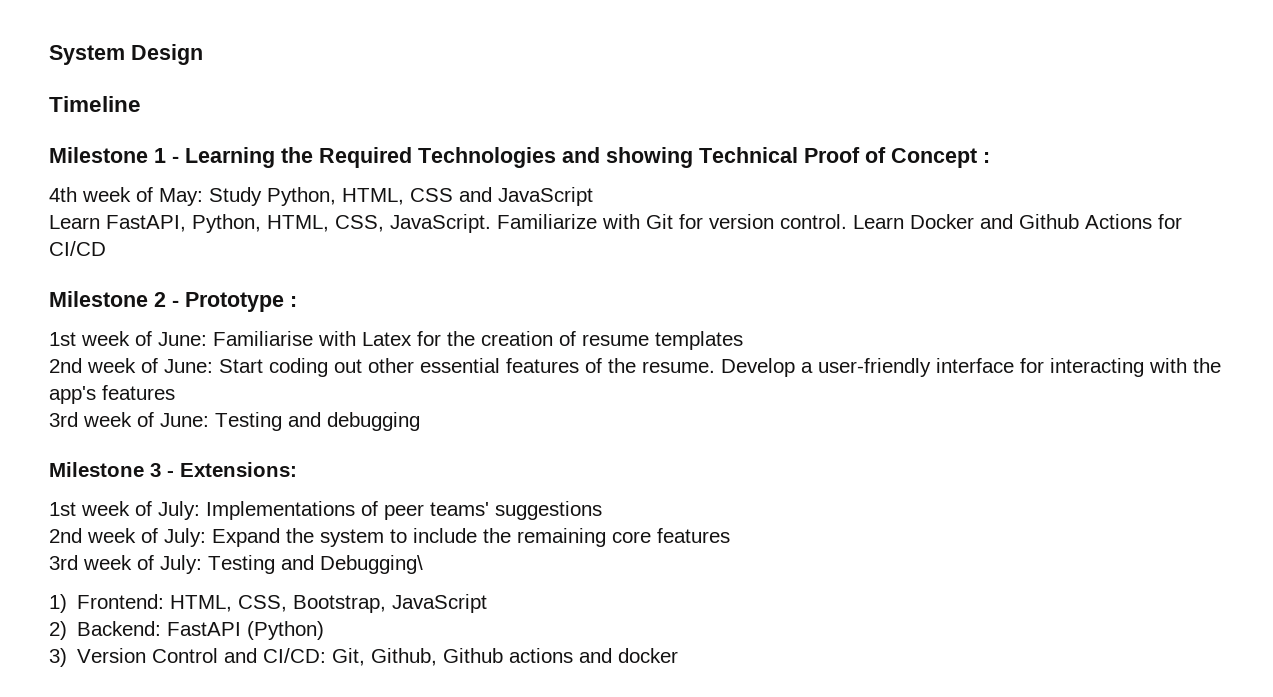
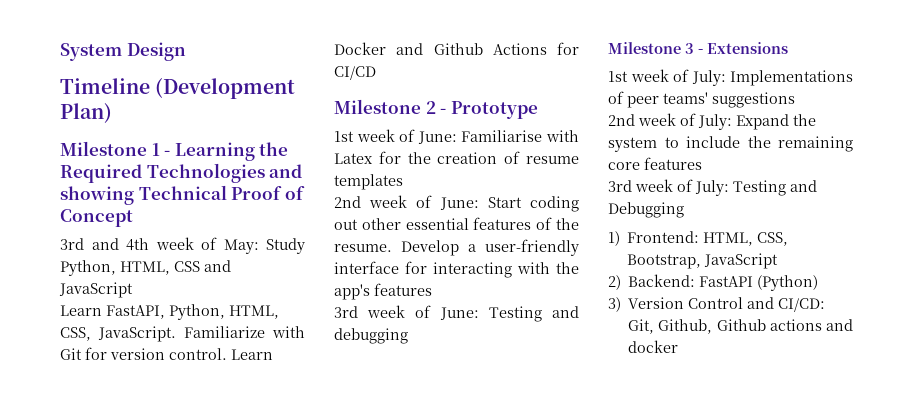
- Timeline
+ Timeline (Development Plan)
- Milestone 1 - Learning the Required Technologies and showing Technical Proof of Concept :
- 4th week of May: Study Python, HTML, CSS and JavaScript
+ Milestone 1 - Learning the Required Technologies and showing Technical Proof of Concept
+ 3rd and 4th week of May: Study Python, HTML, CSS and JavaScript
- Milestone 2 - Prototype :
+ Milestone 2 - Prototype
- Milestone 3 - Extensions:
+ Milestone 3 - Extensions
- 3rd week of July: Testing and Debugging\
+ 3rd week of July: Testing and Debugging

